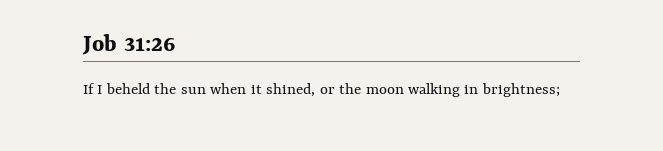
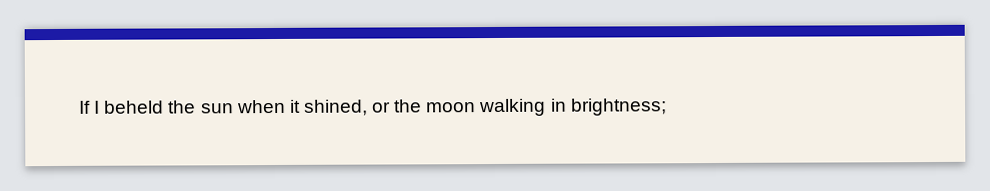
- Job 31:26

